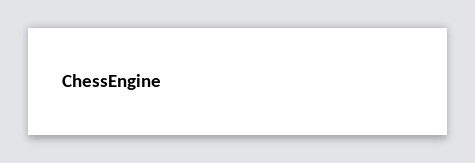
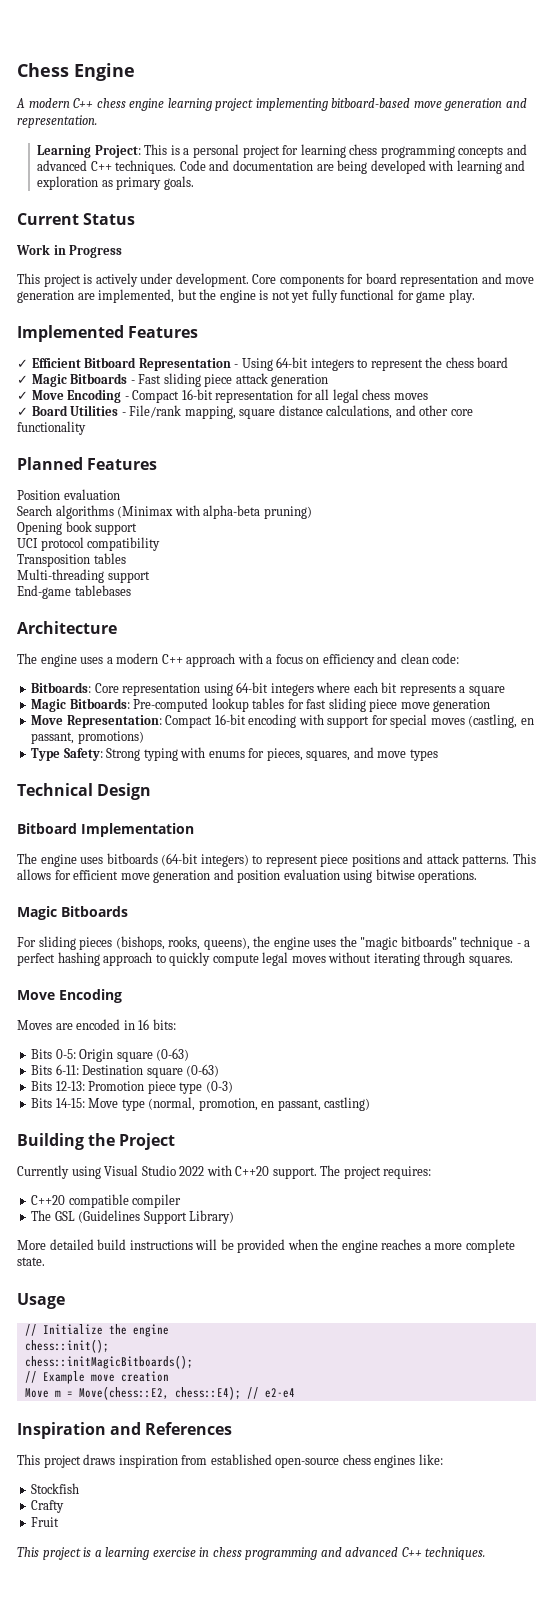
- ChessEngine
+ Chess Engine
+ A modern C++ chess engine learning project implementing bitboard-based move generation and representation.
+ Learning Project: This is a personal project for learning chess programming concepts and advanced C++ techniques. Code and documentation are being developed with learning and exploration as primary goals.
+ Current Status
+ Work in Progress
+ This project is actively under development. Core components for board representation and move generation are implemented, but the engine is not yet fully functional for game play.
+ Implemented Features
+ ✓ Efficient Bitboard Representation - Using 64-bit integers to represent the chess board
+ ✓ Magic Bitboards - Fast sliding piece attack generation
+ ✓ Move Encoding - Compact 16-bit representation for all legal chess moves
+ ✓ Board Utilities - File/rank mapping, square distance calculations, and other core functionality
+ Planned Features
+ Position evaluation
+ Search algorithms (Minimax with alpha-beta pruning)
+ Opening book support
+ UCI protocol compatibility
+ Transposition tables
+ Multi-threading support
+ End-game tablebases
+ Architecture
+ The engine uses a modern C++ approach with a focus on efficiency and clean code:
+ Bitboards: Core representation using 64-bit integers where each bit represents a square
+ Magic Bitboards: Pre-computed lookup tables for fast sliding piece move generation
+ Move Representation: Compact 16-bit encoding with support for special moves (castling, en passant, promotions)
+ Type Safety: Strong typing with enums for pieces, squares, and move types
+ Technical Design
+ Bitboard Implementation
+ The engine uses bitboards (64-bit integers) to represent piece positions and attack patterns. This allows for efficient move generation and position evaluation using bitwise operations.
+ Magic Bitboards
+ For sliding pieces (bishops, rooks, queens), the engine uses the "magic bitboards" technique - a perfect hashing approach to quickly compute legal moves without iterating through squares.
+ Move Encoding
+ Moves are encoded in 16 bits:
+ Bits 0-5: Origin square (0-63)
+ Bits 6-11: Destination square (0-63)
+ Bits 12-13: Promotion piece type (0-3)
+ Bits 14-15: Move type (normal, promotion, en passant, castling)
+ Building the Project
+ Currently using Visual Studio 2022 with C++20 support. The project requires:
+ C++20 compatible compiler
+ The GSL (Guidelines Support Library)
+ More detailed build instructions will be provided when the engine reaches a more complete state.
+ Usage
+ // Initialize the engine
+ chess::init();
+ chess::initMagicBitboards();
+ // Example move creation
+ Move m = Move(chess::E2, chess::E4); // e2-e4
+ Inspiration and References
+ This project draws inspiration from established open-source chess engines like:
+ Stockfish
+ Crafty
+ Fruit
+ This project is a learning exercise in chess programming and advanced C++ techniques.

